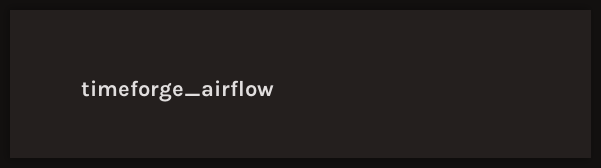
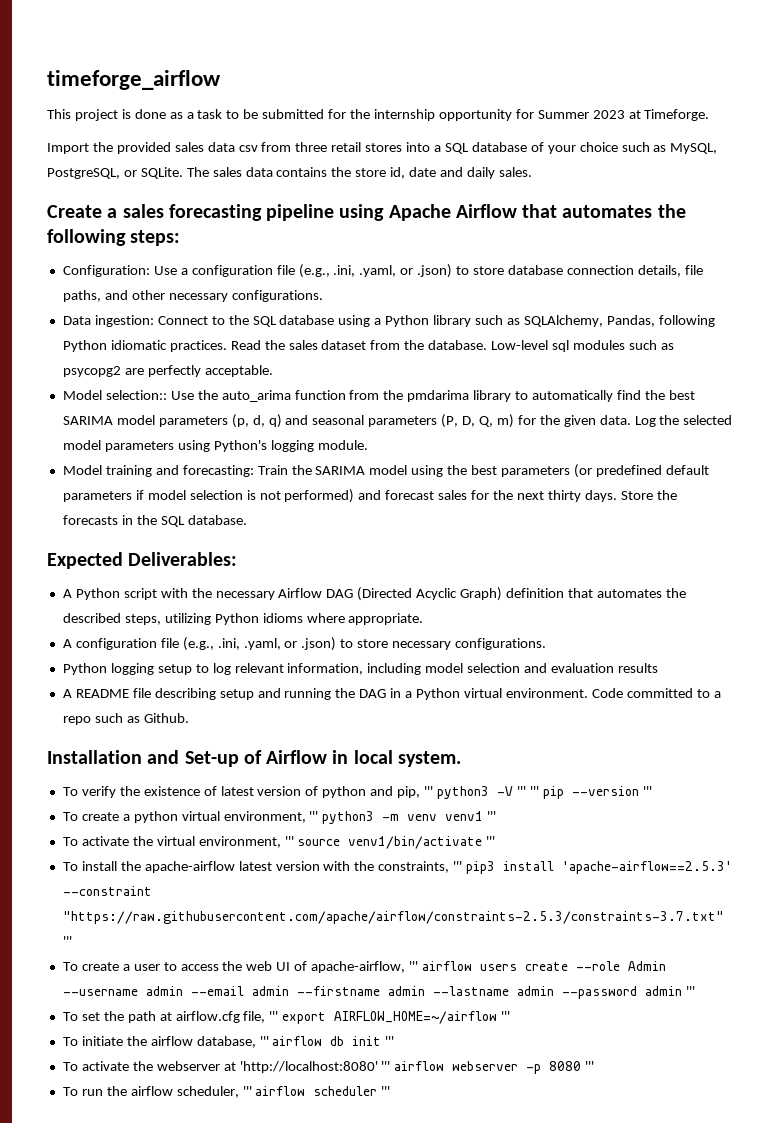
+ This project is done as a task to be submitted for the internship opportunity for Summer 2023 at Timeforge.
+ Import the provided sales data csv from three retail stores into a SQL database of your choice such as MySQL, PostgreSQL, or SQLite. The sales data contains the store id, date and daily sales.
+ Create a sales forecasting pipeline using Apache Airflow that automates the following steps:
+ Configuration: Use a configuration file (e.g., .ini, .yaml, or .json) to store database connection details, file paths, and other necessary configurations.
+ Data ingestion: Connect to the SQL database using a Python library such as SQLAlchemy, Pandas, following Python idiomatic practices. Read the sales dataset from the database. Low-level sql modules such as psycopg2 are perfectly acceptable.
+ Model selection:: Use the auto_arima function from the pmdarima library to automatically find the best SARIMA model parameters (p, d, q) and seasonal parameters (P, D, Q, m) for the given data. Log the selected model parameters using Python's logging module.
+ Model training and forecasting: Train the SARIMA model using the best parameters (or predefined default parameters if model selection is not performed) and forecast sales for the next thirty days. Store the forecasts in the SQL database.
+ Expected Deliverables:
+ A Python script with the necessary Airflow DAG (Directed Acyclic Graph) definition that automates the described steps, utilizing Python idioms where appropriate.
+ A configuration file (e.g., .ini, .yaml, or .json) to store necessary configurations.
+ Python logging setup to log relevant information, including model selection and evaluation results
+ A README file describing setup and running the DAG in a Python virtual environment. Code committed to a repo such as Github.
+ Installation and Set-up of Airflow in local system.
+ To verify the existence of latest version of python and pip, ''' python3 -V ''' ''' pip --version '''
+ To create a python virtual environment, ''' python3 -m venv venv1 '''
+ To activate the virtual environment, ''' source venv1/bin/activate '''
+ To install the apache-airflow latest version with the constraints, ''' pip3 install 'apache-airflow==2.5.3' --constraint "https://raw.githubusercontent.com/apache/airflow/constraints-2.5.3/constraints-3.7.txt" '''
+ To create a user to access the web UI of apache-airflow, ''' airflow users create --role Admin --username admin --email admin --firstname admin --lastname admin --password admin '''
+ To set the path at airflow.cfg file, ''' export AIRFLOW_HOME=~/airflow '''
+ To initiate the airflow database, ''' airflow db init '''
+ To activate the webserver at 'http://localhost:8080' ''' airflow webserver -p 8080 '''
+ To run the airflow scheduler, ''' airflow scheduler '''

